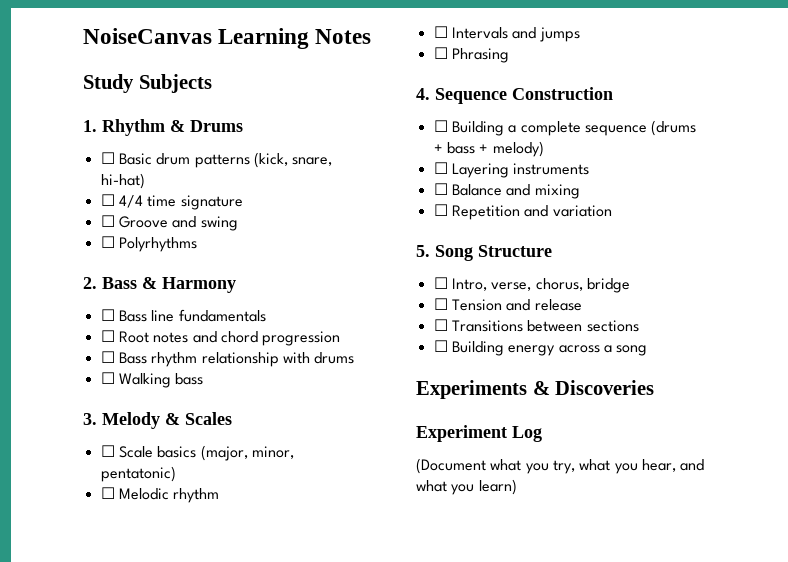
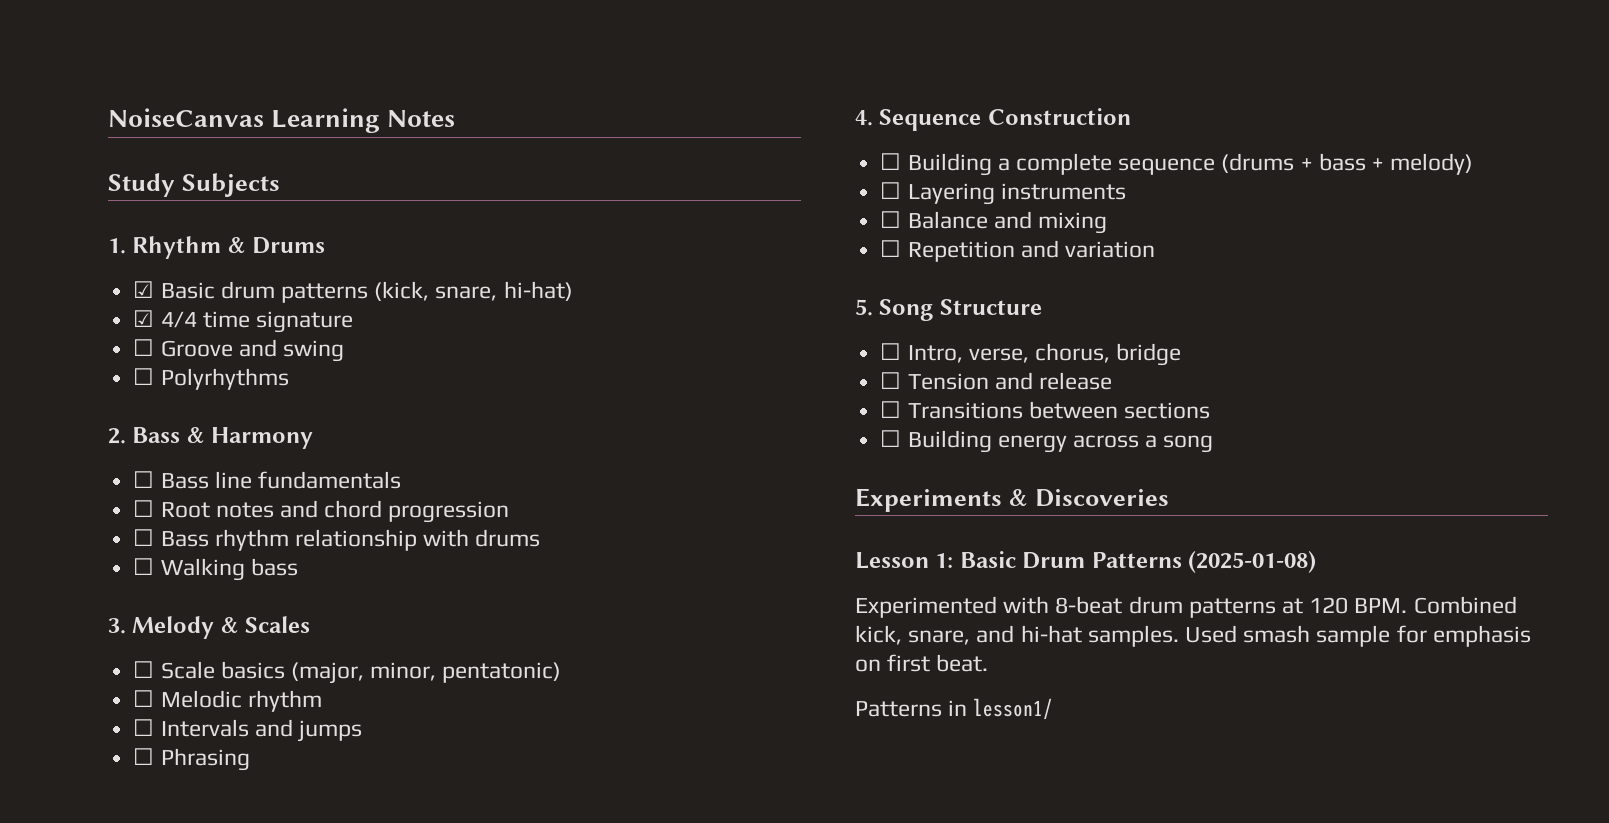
- ☐ Basic drum patterns (kick, snare, hi-hat)
+ ☑ Basic drum patterns (kick, snare, hi-hat)
- ☐ 4/4 time signature
+ ☑ 4/4 time signature
- Experiment Log
- (Document what you try, what you hear, and what you learn)
+ Lesson 1: Basic Drum Patterns (2025-01-08)
+ Experimented with 8-beat drum patterns at 120 BPM. Combined kick, snare, and hi-hat samples. Used smash sample for emphasis on first beat.
+ Patterns in lesson1/

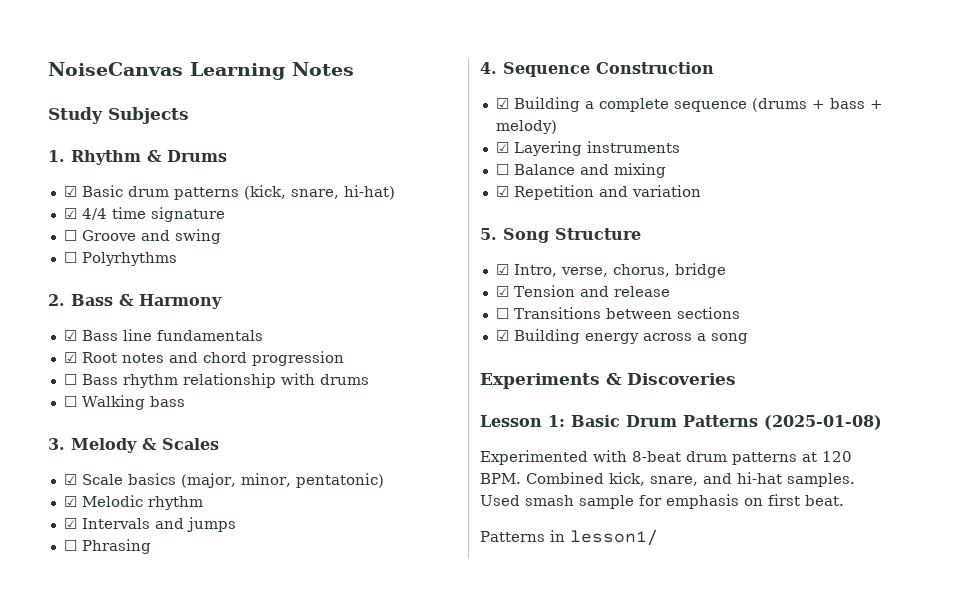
- ☐ Bass line fundamentals
+ ☑ Bass line fundamentals
- ☐ Root notes and chord progression
+ ☑ Root notes and chord progression
- ☐ Scale basics (major, minor, pentatonic)
+ ☑ Scale basics (major, minor, pentatonic)
- ☐ Melodic rhythm
+ ☑ Melodic rhythm
- ☐ Intervals and jumps
+ ☑ Intervals and jumps
- ☐ Building a complete sequence (drums + bass + melody)
+ ☑ Building a complete sequence (drums + bass + melody)
- ☐ Layering instruments
+ ☑ Layering instruments
- ☐ Repetition and variation
+ ☑ Repetition and variation
- ☐ Intro, verse, chorus, bridge
+ ☑ Intro, verse, chorus, bridge
- ☐ Tension and release
+ ☑ Tension and release
- ☐ Building energy across a song
+ ☑ Building energy across a song

